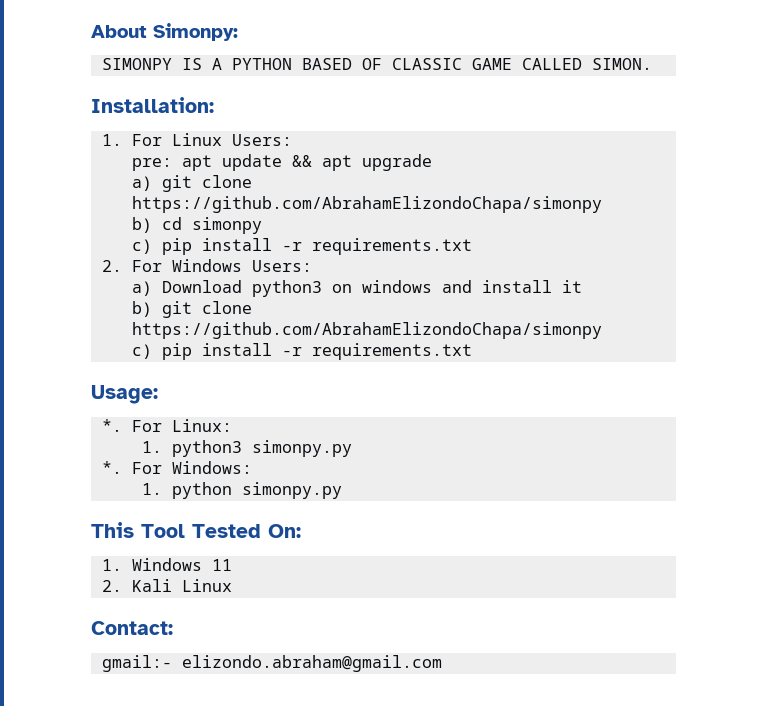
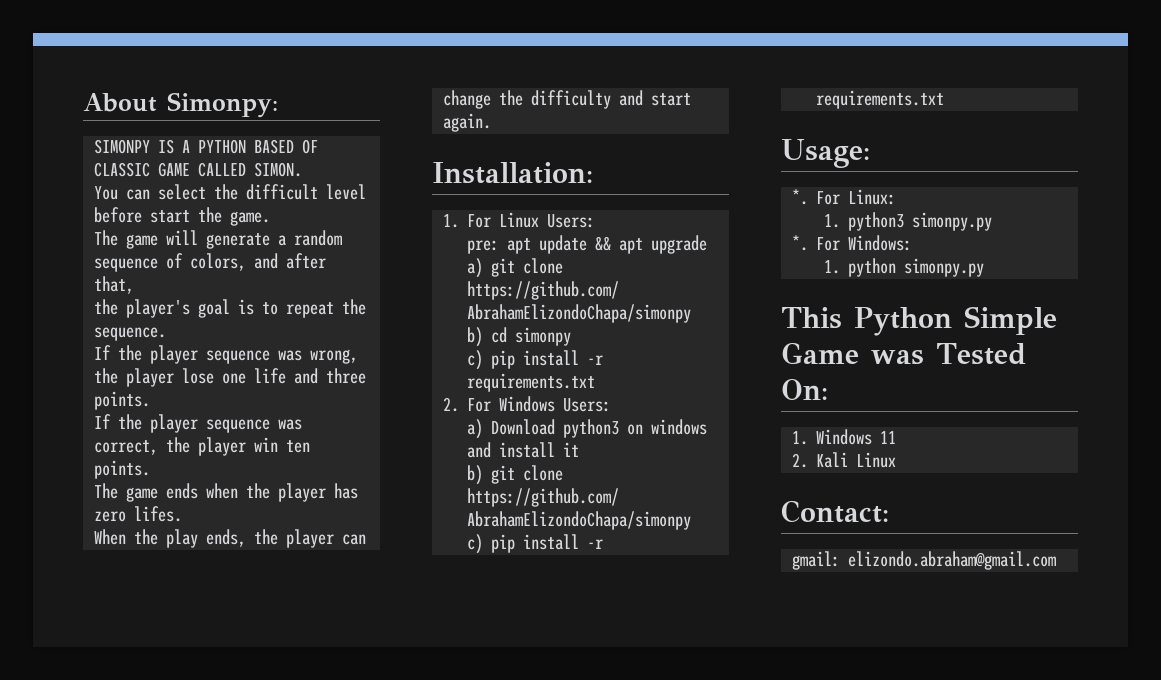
+ You can select the difficult level before start the game.
+ The game will generate a random sequence of colors, and after that,
+ the player's goal is to repeat the sequence.
+ If the player sequence was wrong, the player lose one life and three points.
+ If the player sequence was correct, the player win ten points.
+ The game ends when the player has zero lifes.
+ When the play ends, the player can change the difficulty and start again.
- This Tool Tested On:
+ This Python Simple Game was Tested On:
- gmail:- elizondo.abraham@gmail.com
+ gmail: elizondo.abraham@gmail.com

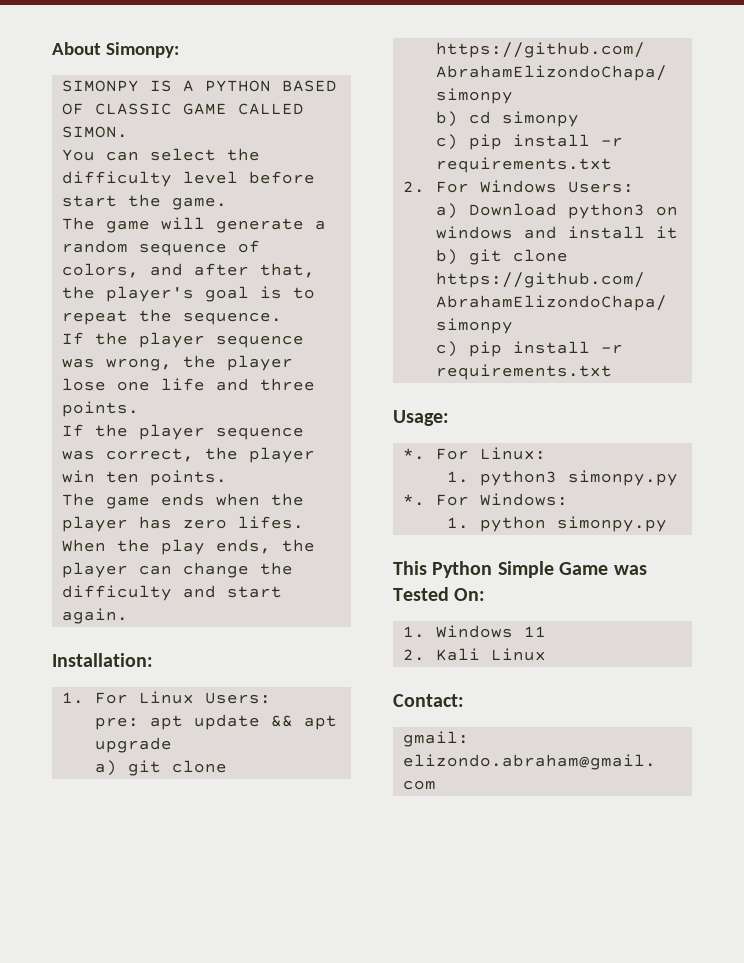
- You can select the difficult level before start the game.
+ You can select the difficulty level before start the game.

